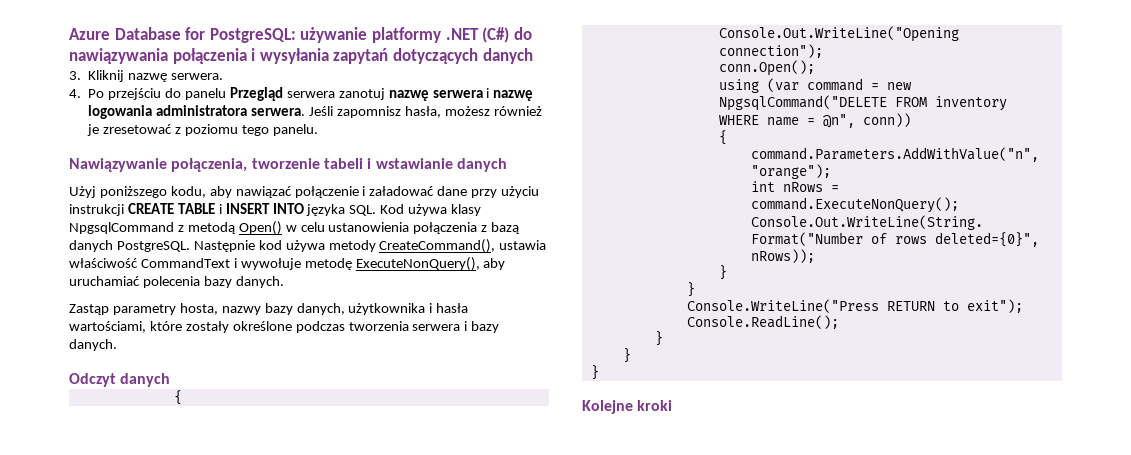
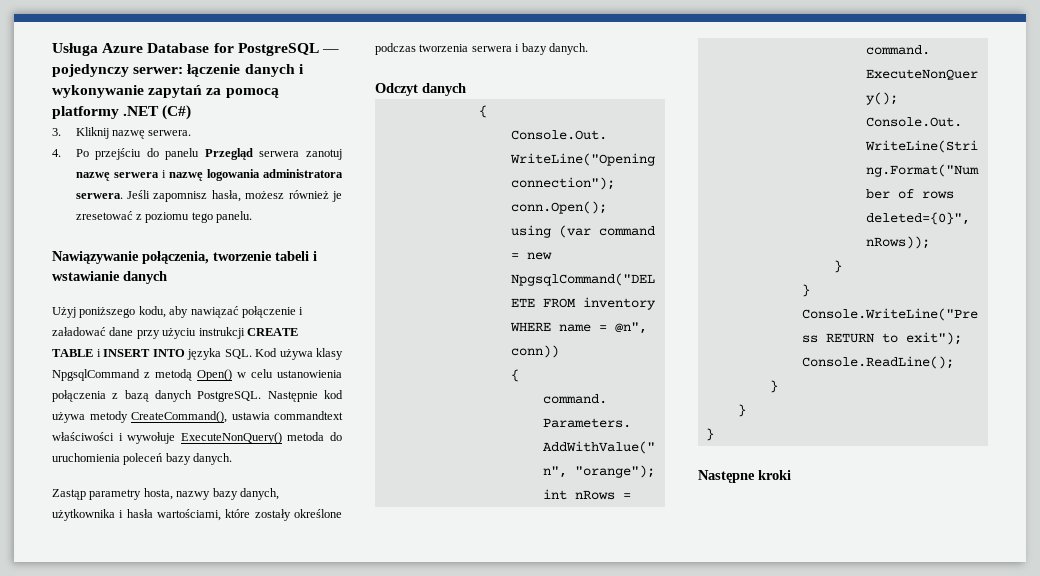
- Azure Database for PostgreSQL: używanie platformy .NET (C#) do nawiązywania połączenia i wysyłania zapytań dotyczących danych
+ Usługa Azure Database for PostgreSQL — pojedynczy serwer: łączenie danych i wykonywanie zapytań za pomocą platformy .NET (C#)
- Następnie kod używa metody CreateCommand(), ustawia właściwość CommandText i wywołuje metodę ExecuteNonQuery(), aby uruchamiać polecenia bazy danych.
+ Następnie kod używa metody CreateCommand(), ustawia commandtext właściwości i wywołuje ExecuteNonQuery() metoda do uruchomienia poleceń bazy danych.
- Kolejne kroki
+ Następne kroki

